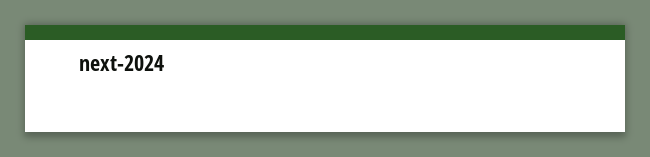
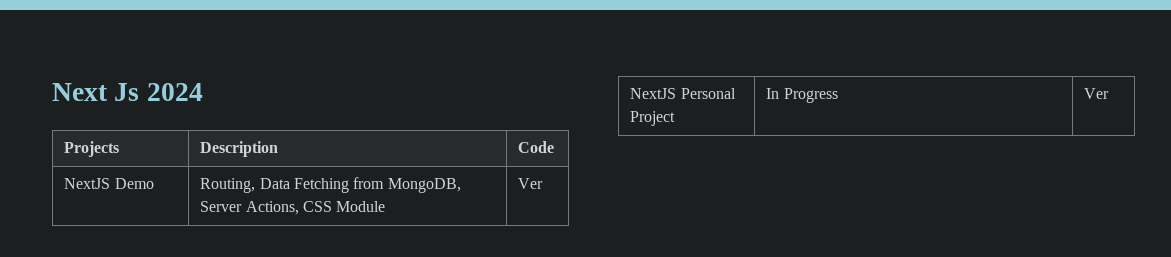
- next-2024
+ Next Js 2024
+ Projects | Description | Code
+ NextJS Demo | Routing, Data Fetching from MongoDB, Server Actions, CSS Module | Ver
+ NextJS Personal Project | In Progress | Ver

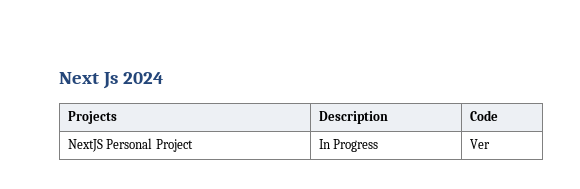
- NextJS Demo | Routing, Data Fetching from MongoDB, Server Actions, CSS Module | Ver

